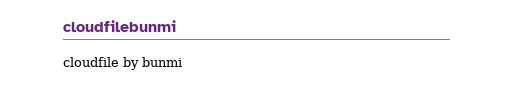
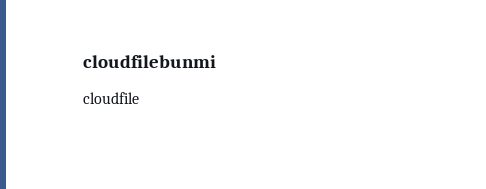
- cloudfile by bunmi
+ cloudfile

